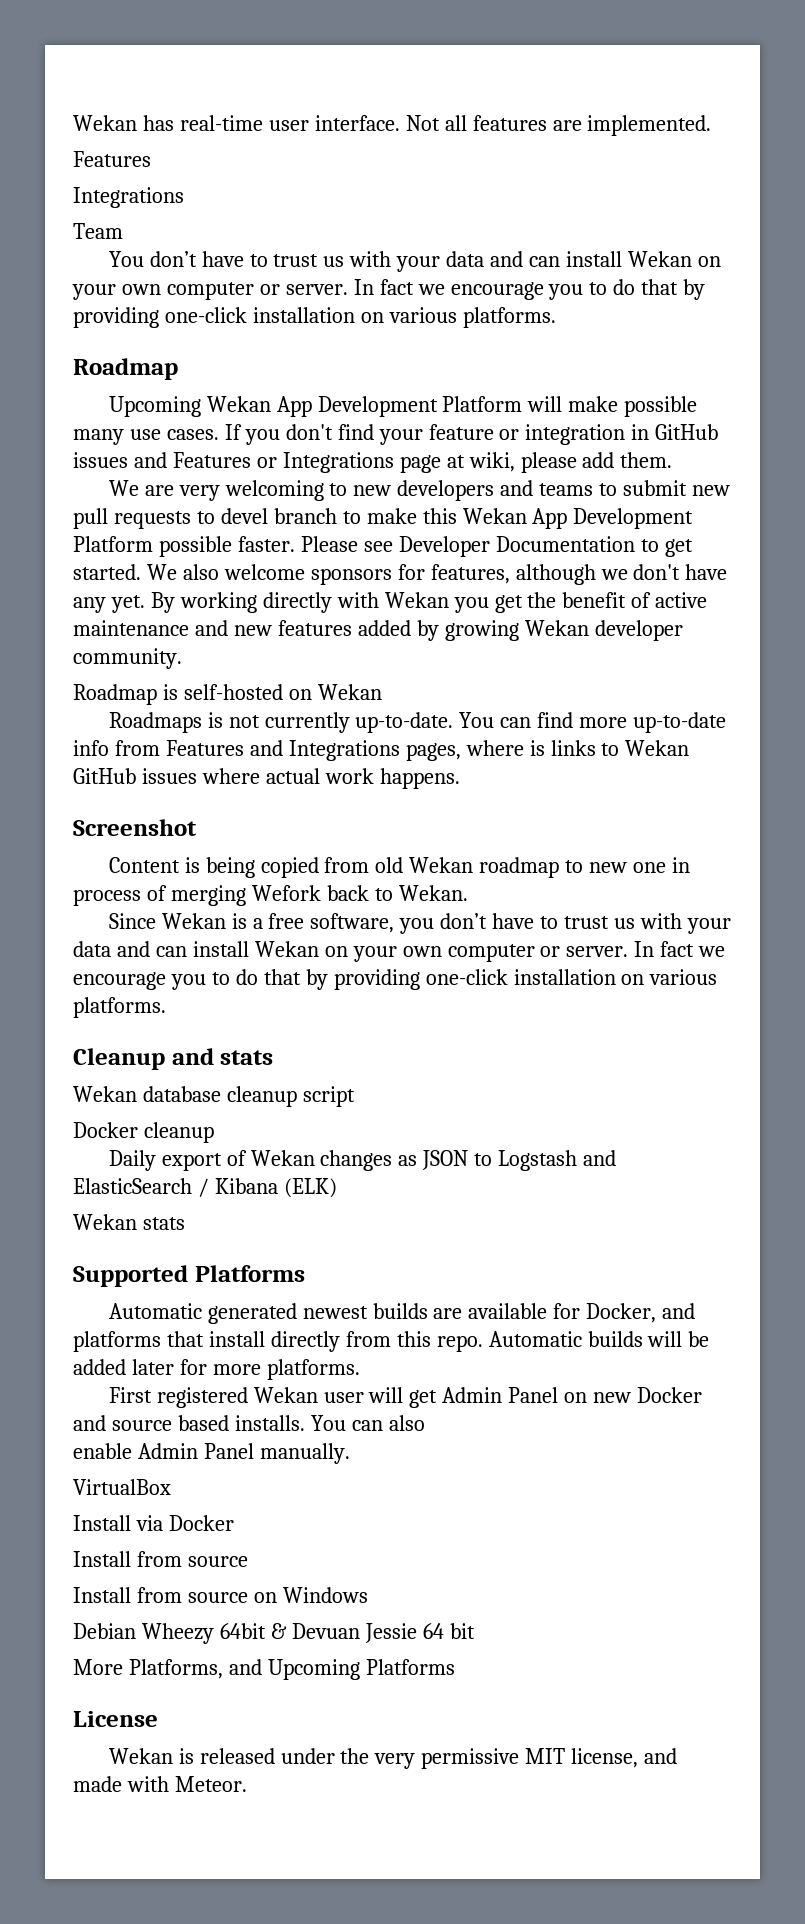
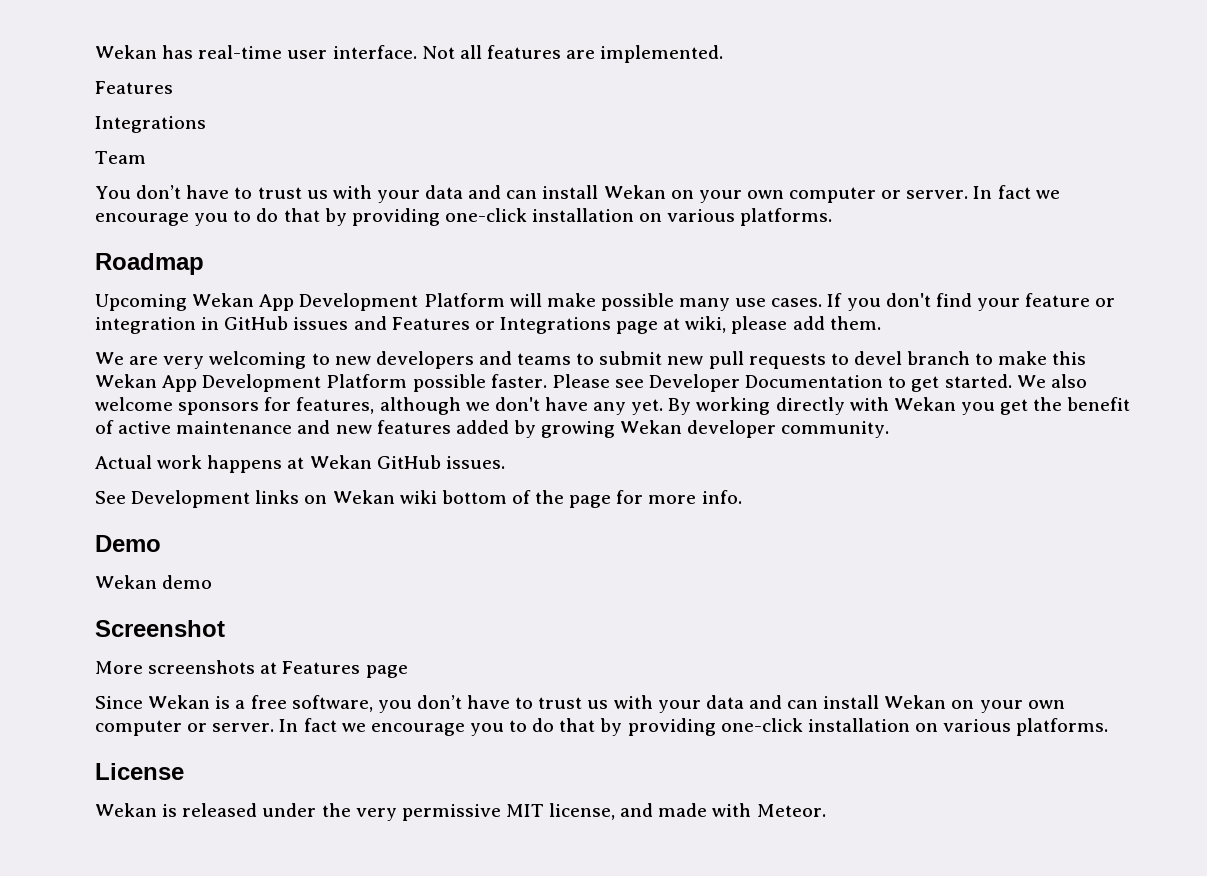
- Roadmap is self-hosted on Wekan
- Roadmaps is not currently up-to-date. You can find more up-to-date info from Features and Integrations pages, where is links to Wekan GitHub issues where actual work happens.
+ Actual work happens at Wekan GitHub issues.
+ See Development links on Wekan wiki bottom of the page for more info.
+ Demo
+ Wekan demo
  Screenshot
- Content is being copied from old Wekan roadmap to new one in process of merging Wefork back to Wekan.
+ More screenshots at Features page
- Cleanup and stats
- Wekan database cleanup script
- Docker cleanup
- Daily export of Wekan changes as JSON to Logstash and ElasticSearch / Kibana (ELK)
- Wekan stats
- Supported Platforms
- Automatic generated newest builds are available for Docker, and platforms that install directly from this repo. Automatic builds will be added later for more platforms.
- First registered Wekan user will get Admin Panel on new Docker and source based installs. You can also
- enable Admin Panel manually.
- VirtualBox
- Install via Docker
- Install from source
- Install from source on Windows
- Debian Wheezy 64bit & Devuan Jessie 64 bit
- More Platforms, and Upcoming Platforms

